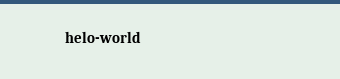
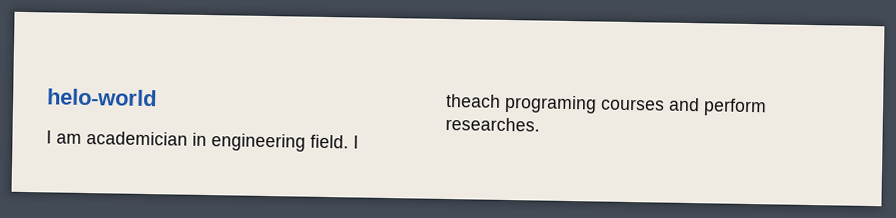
+ I am academician in engineering field. I theach programing courses and perform researches.

